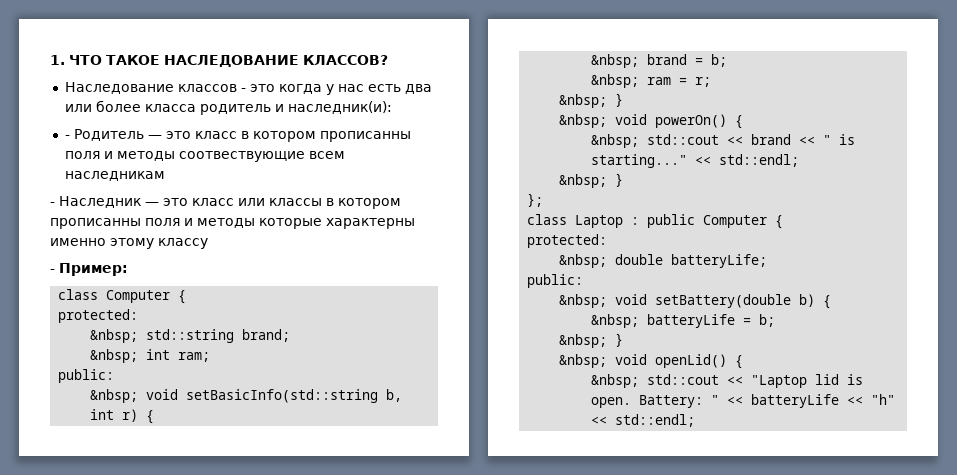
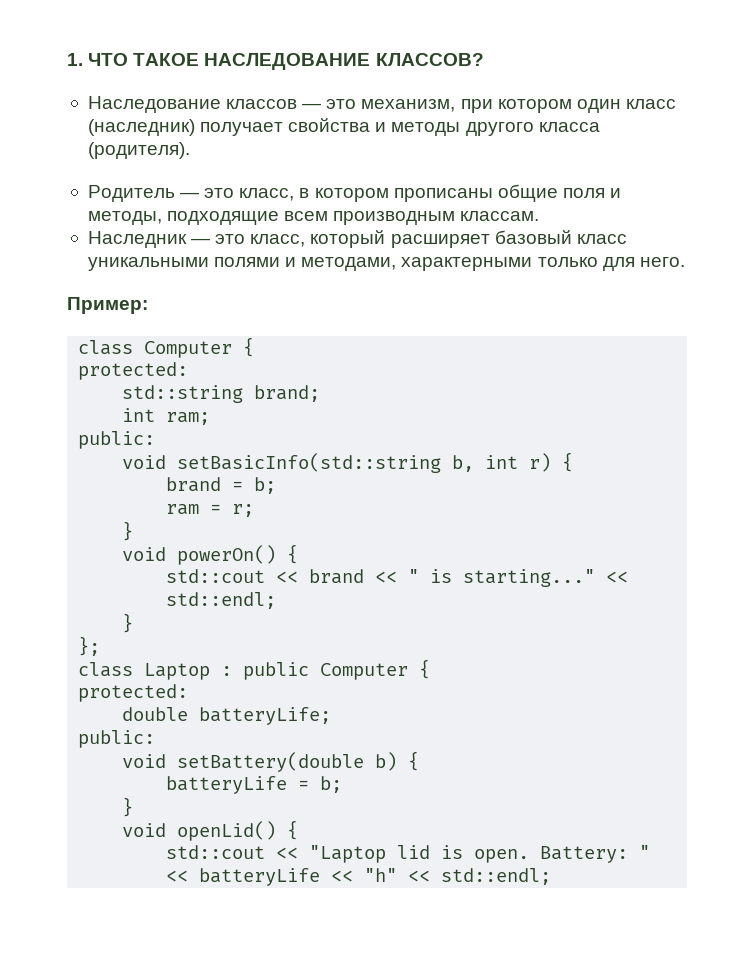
- Наследование классов - это когда у нас есть два или более класса родитель и наследник(и):
- - Родитель — это класс в котором прописанны поля и методы соотвествующие всем наследникам
- - Наследник — это класс или классы в котором прописанны поля и методы которые характерны именно этому классу
- - Пример:
+ Наследование классов — это механизм, при котором один класс (наследник) получает свойства и методы другого класса (родителя).
+ Родитель — это класс, в котором прописаны общие поля и методы, подходящие всем производным классам.
+ Наследник — это класс, который расширяет базовый класс уникальными полями и методами, характерными только для него.
+ Пример:
- &nbsp; std::string brand;
+ std::string brand;
- &nbsp; int ram;
+ int ram;
- &nbsp; void setBasicInfo(std::string b, int r) {
+ void setBasicInfo(std::string b, int r) {
- &nbsp; brand = b;
+ brand = b;
- &nbsp; ram = r;
- &nbsp; }
- &nbsp; void powerOn() {
+ ram = r;
+ }
+ void powerOn() {
- &nbsp; std::cout << brand << " is starting..." << std::endl;
- &nbsp; }
+ std::cout << brand << " is starting..." << std::endl;
+ }
- &nbsp; double batteryLife;
+ double batteryLife;
- &nbsp; void setBattery(double b) {
+ void setBattery(double b) {
- &nbsp; batteryLife = b;
- &nbsp; }
- &nbsp; void openLid() {
+ batteryLife = b;
+ }
+ void openLid() {
- &nbsp; std::cout << "Laptop lid is open.
+ std::cout << "Laptop lid is open.

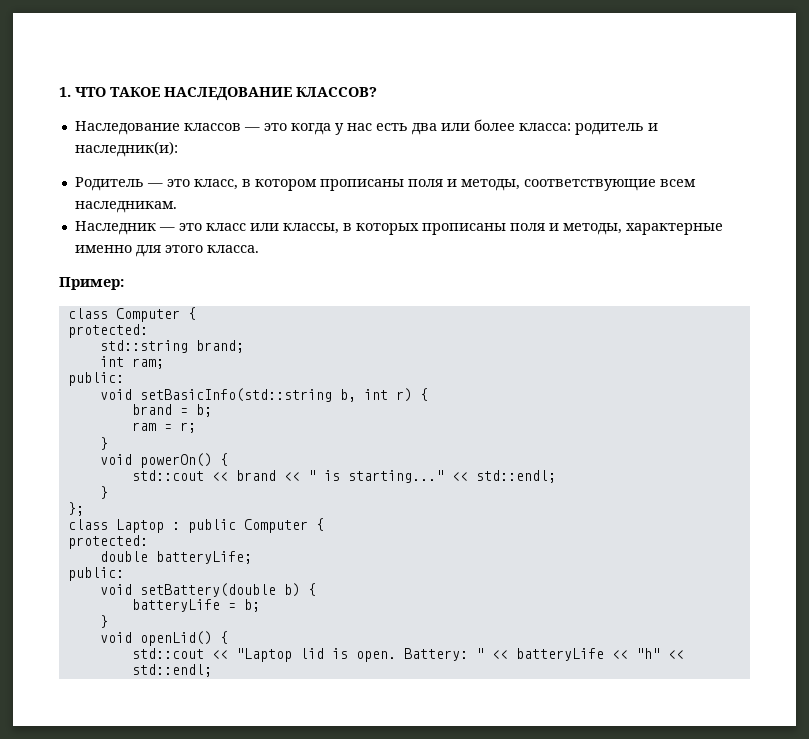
- Наследование классов — это механизм, при котором один класс (наследник) получает свойства и методы другого класса (родителя).
+ Наследование классов — это когда у нас есть два или более класса: родитель и наследник(и):
- Родитель — это класс, в котором прописаны общие поля и методы, подходящие всем производным классам.
+ Родитель — это класс, в котором прописаны поля и методы, соответствующие всем наследникам.
- Наследник — это класс, который расширяет базовый класс уникальными полями и методами, характерными только для него.
+ Наследник — это класс или классы, в которых прописаны поля и методы, характерные именно для этого класса.

